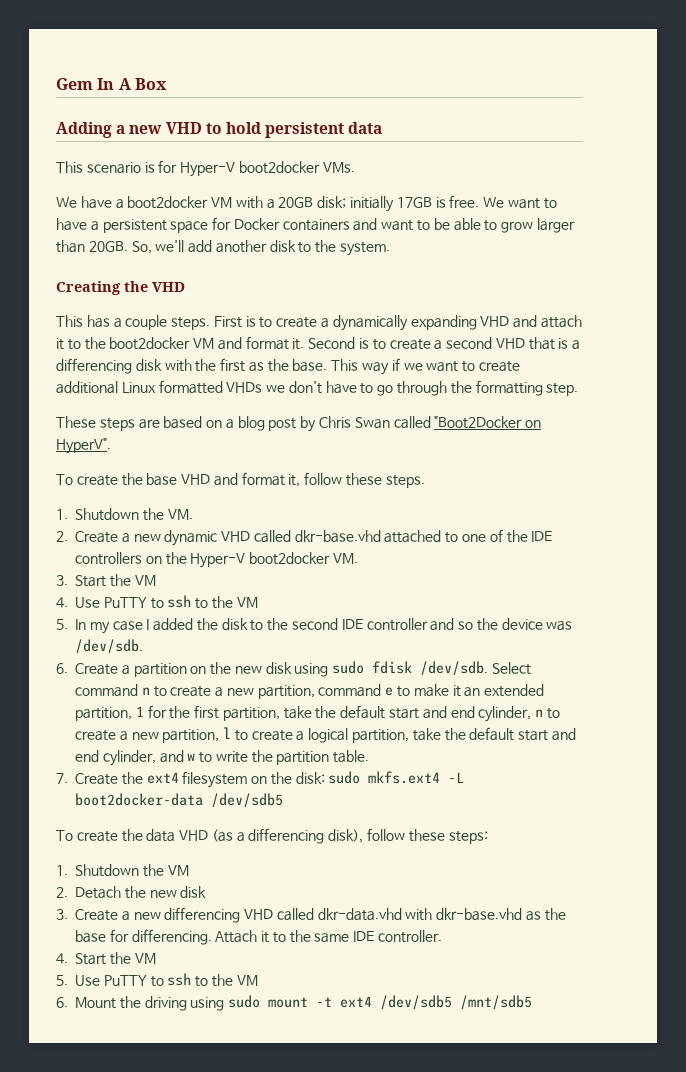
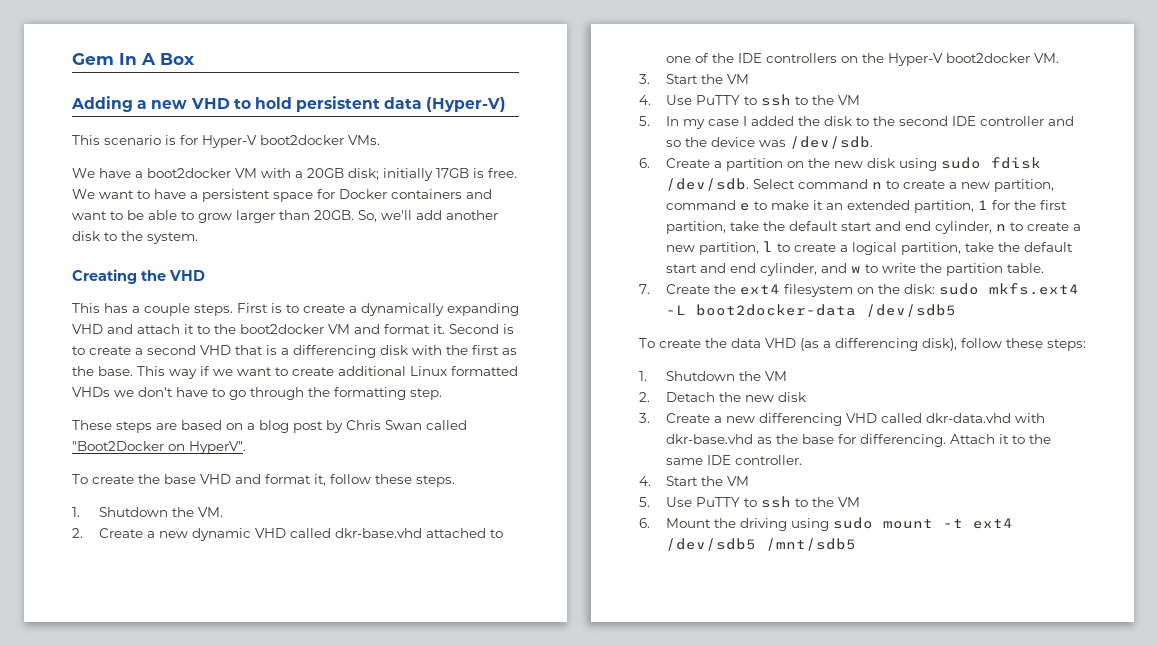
- Adding a new VHD to hold persistent data
+ Adding a new VHD to hold persistent data (Hyper-V)

